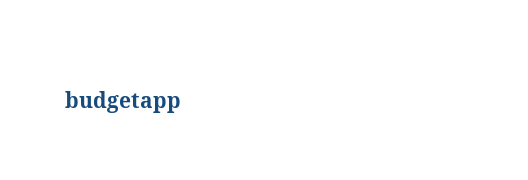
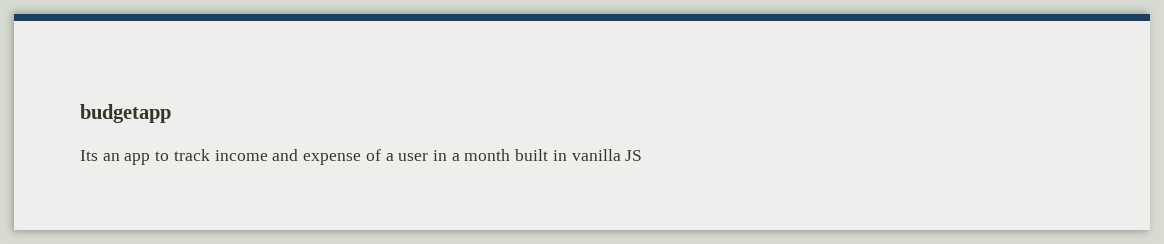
+ Its an app to track income and expense of a user in a month built in vanilla JS

